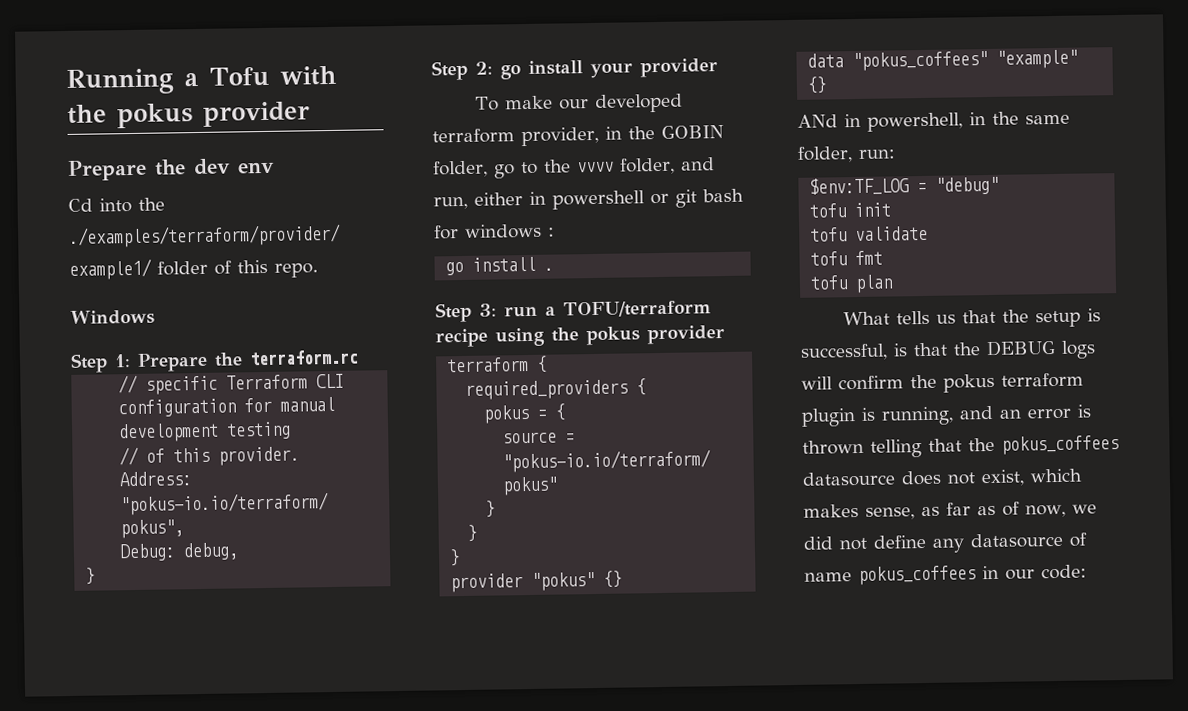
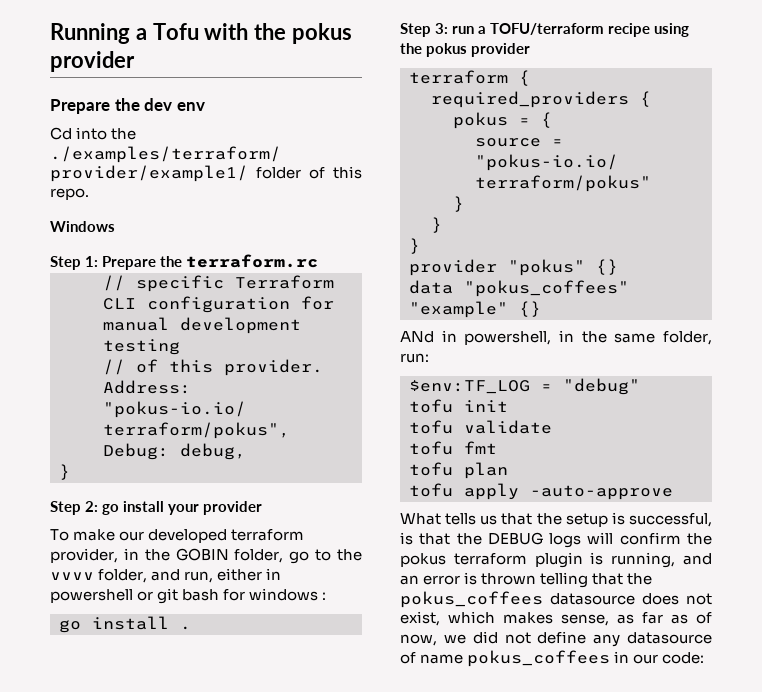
+ tofu apply -auto-approve

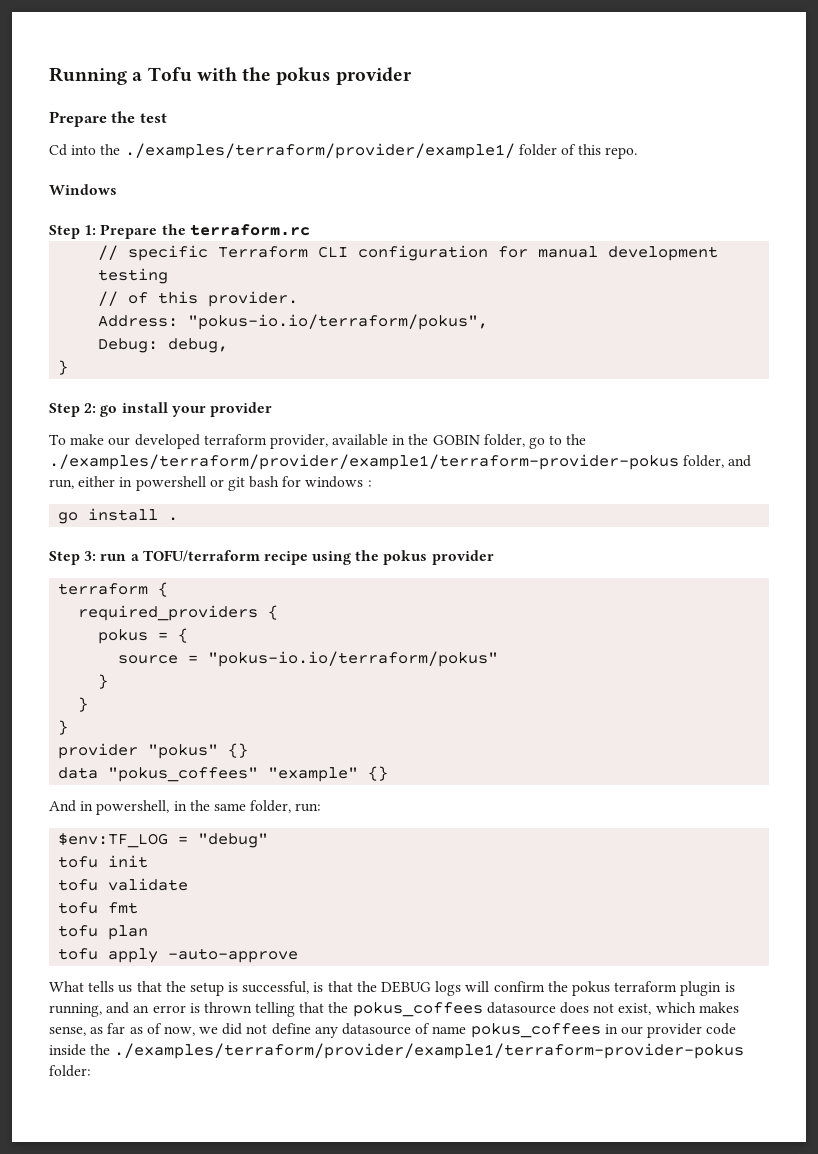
- Prepare the dev env
+ Prepare the test
- To make our developed terraform provider, in the GOBIN folder, go to the vvvv folder, and run, either in powershell or git bash for windows :
+ To make our developed terraform provider, available in the GOBIN folder, go to the ./examples/terraform/provider/example1/terraform-provider-pokus folder, and run, either in powershell or git bash for windows :
- ANd in powershell, in the same folder, run:
+ And in powershell, in the same folder, run:
- What tells us that the setup is successful, is that the DEBUG logs will confirm the pokus terraform plugin is running, and an error is thrown telling that the pokus_coffees datasource does not exist, which makes sense, as far as of now, we did not define any datasource of name pokus_coffees in our code:
+ What tells us that the setup is successful, is that the DEBUG logs will confirm the pokus terraform plugin is running, and an error is thrown telling that the pokus_coffees datasource does not exist, which makes sense, as far as of now, we did not define any datasource of name pokus_coffees in our provider code inside the ./examples/terraform/provider/example1/terraform-provider-pokus folder:

